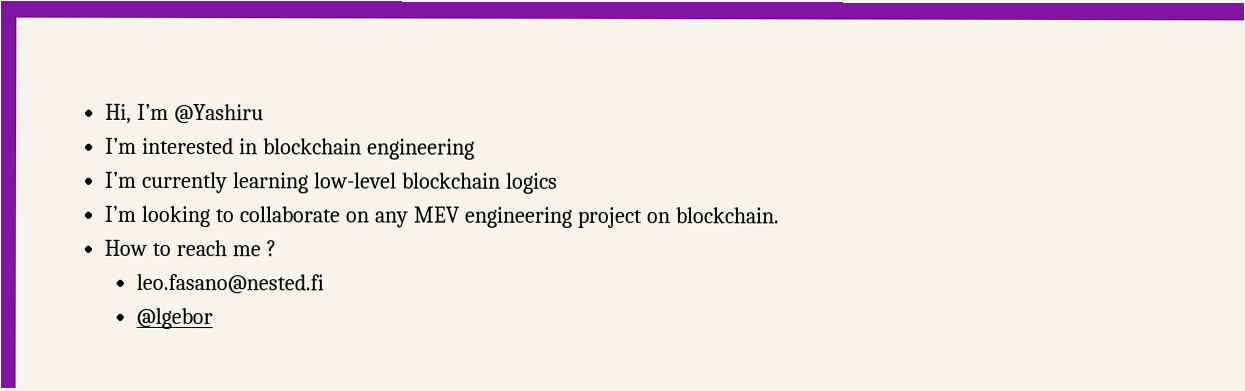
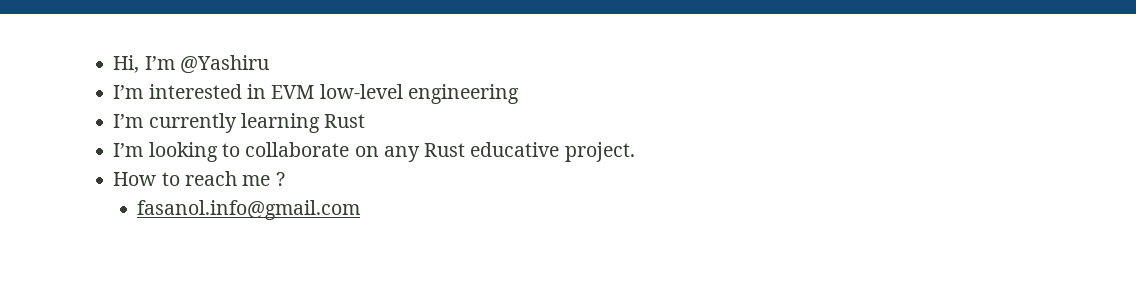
- I’m interested in blockchain engineering
+ I’m interested in EVM low-level engineering
- I’m currently learning low-level blockchain logics
+ I’m currently learning Rust
- I’m looking to collaborate on any MEV engineering project on blockchain.
+ I’m looking to collaborate on any Rust educative project.
- leo.fasano@nested.fi
- @lgebor
+ fasanol.info@gmail.com

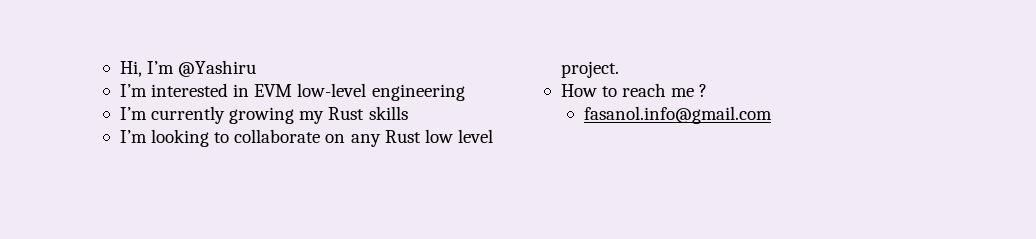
- I’m currently learning Rust
+ I’m currently growing my Rust skills
- I’m looking to collaborate on any Rust educative project.
+ I’m looking to collaborate on any Rust low level project.

